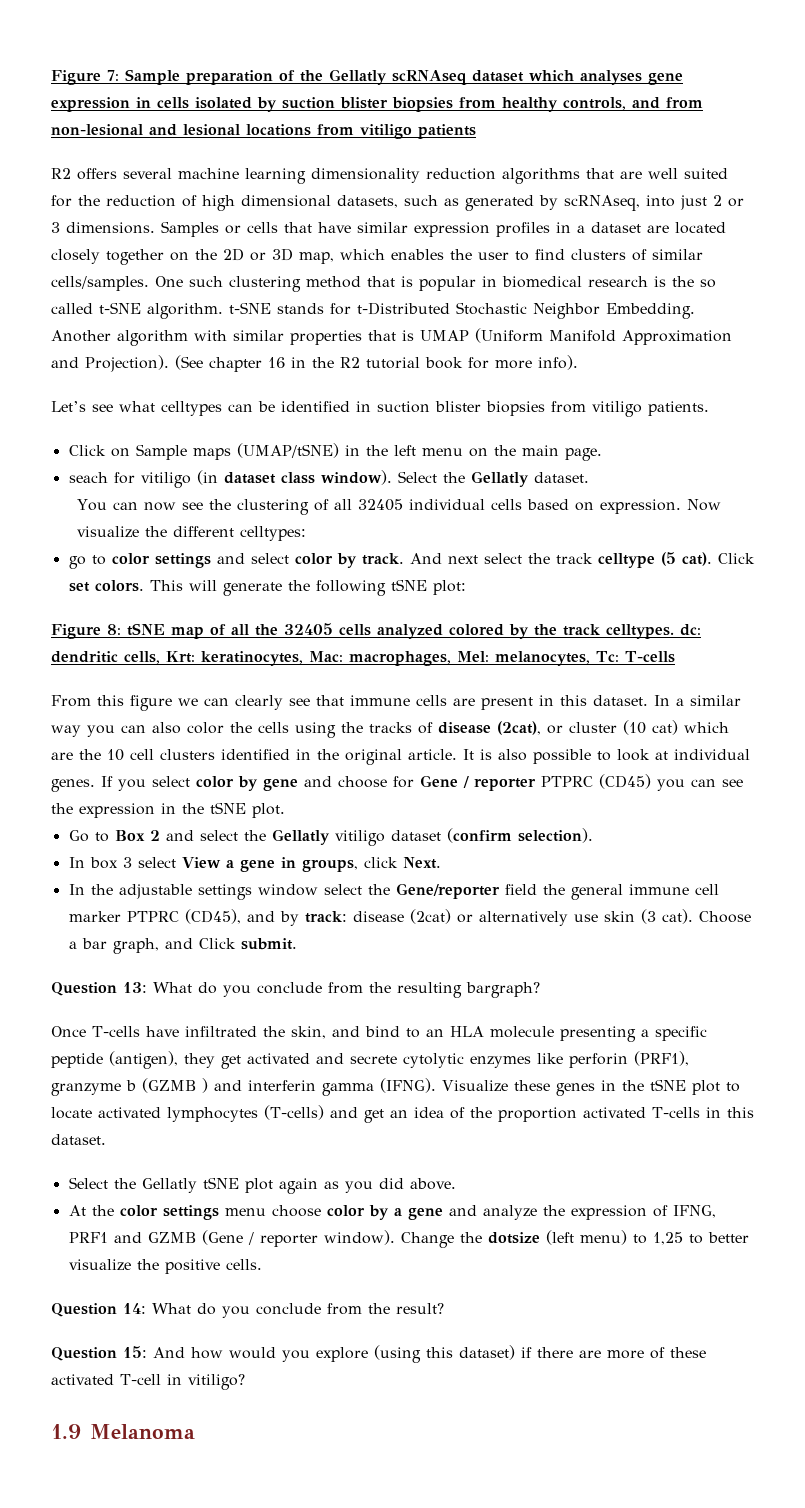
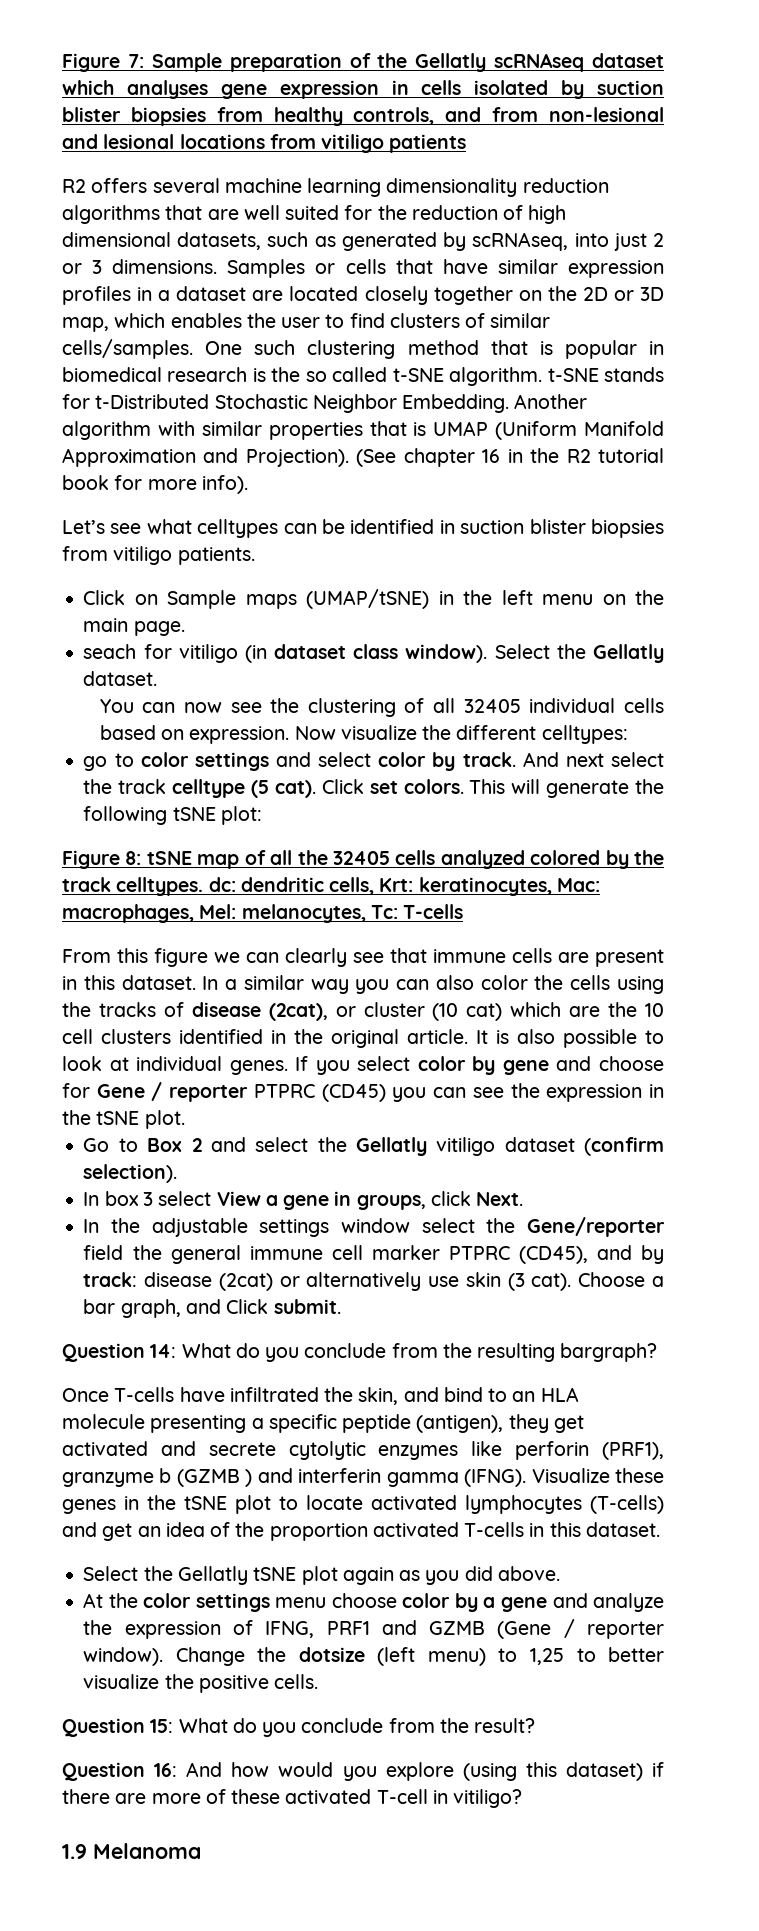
- Question 13: What do you conclude from the resulting bargraph?
+ Question 14: What do you conclude from the resulting bargraph?
- Question 14: What do you conclude from the result?
+ Question 15: What do you conclude from the result?
- Question 15: And how would you explore (using this dataset) if there are more of these activated T-cell in vitiligo?
+ Question 16: And how would you explore (using this dataset) if there are more of these activated T-cell in vitiligo?

